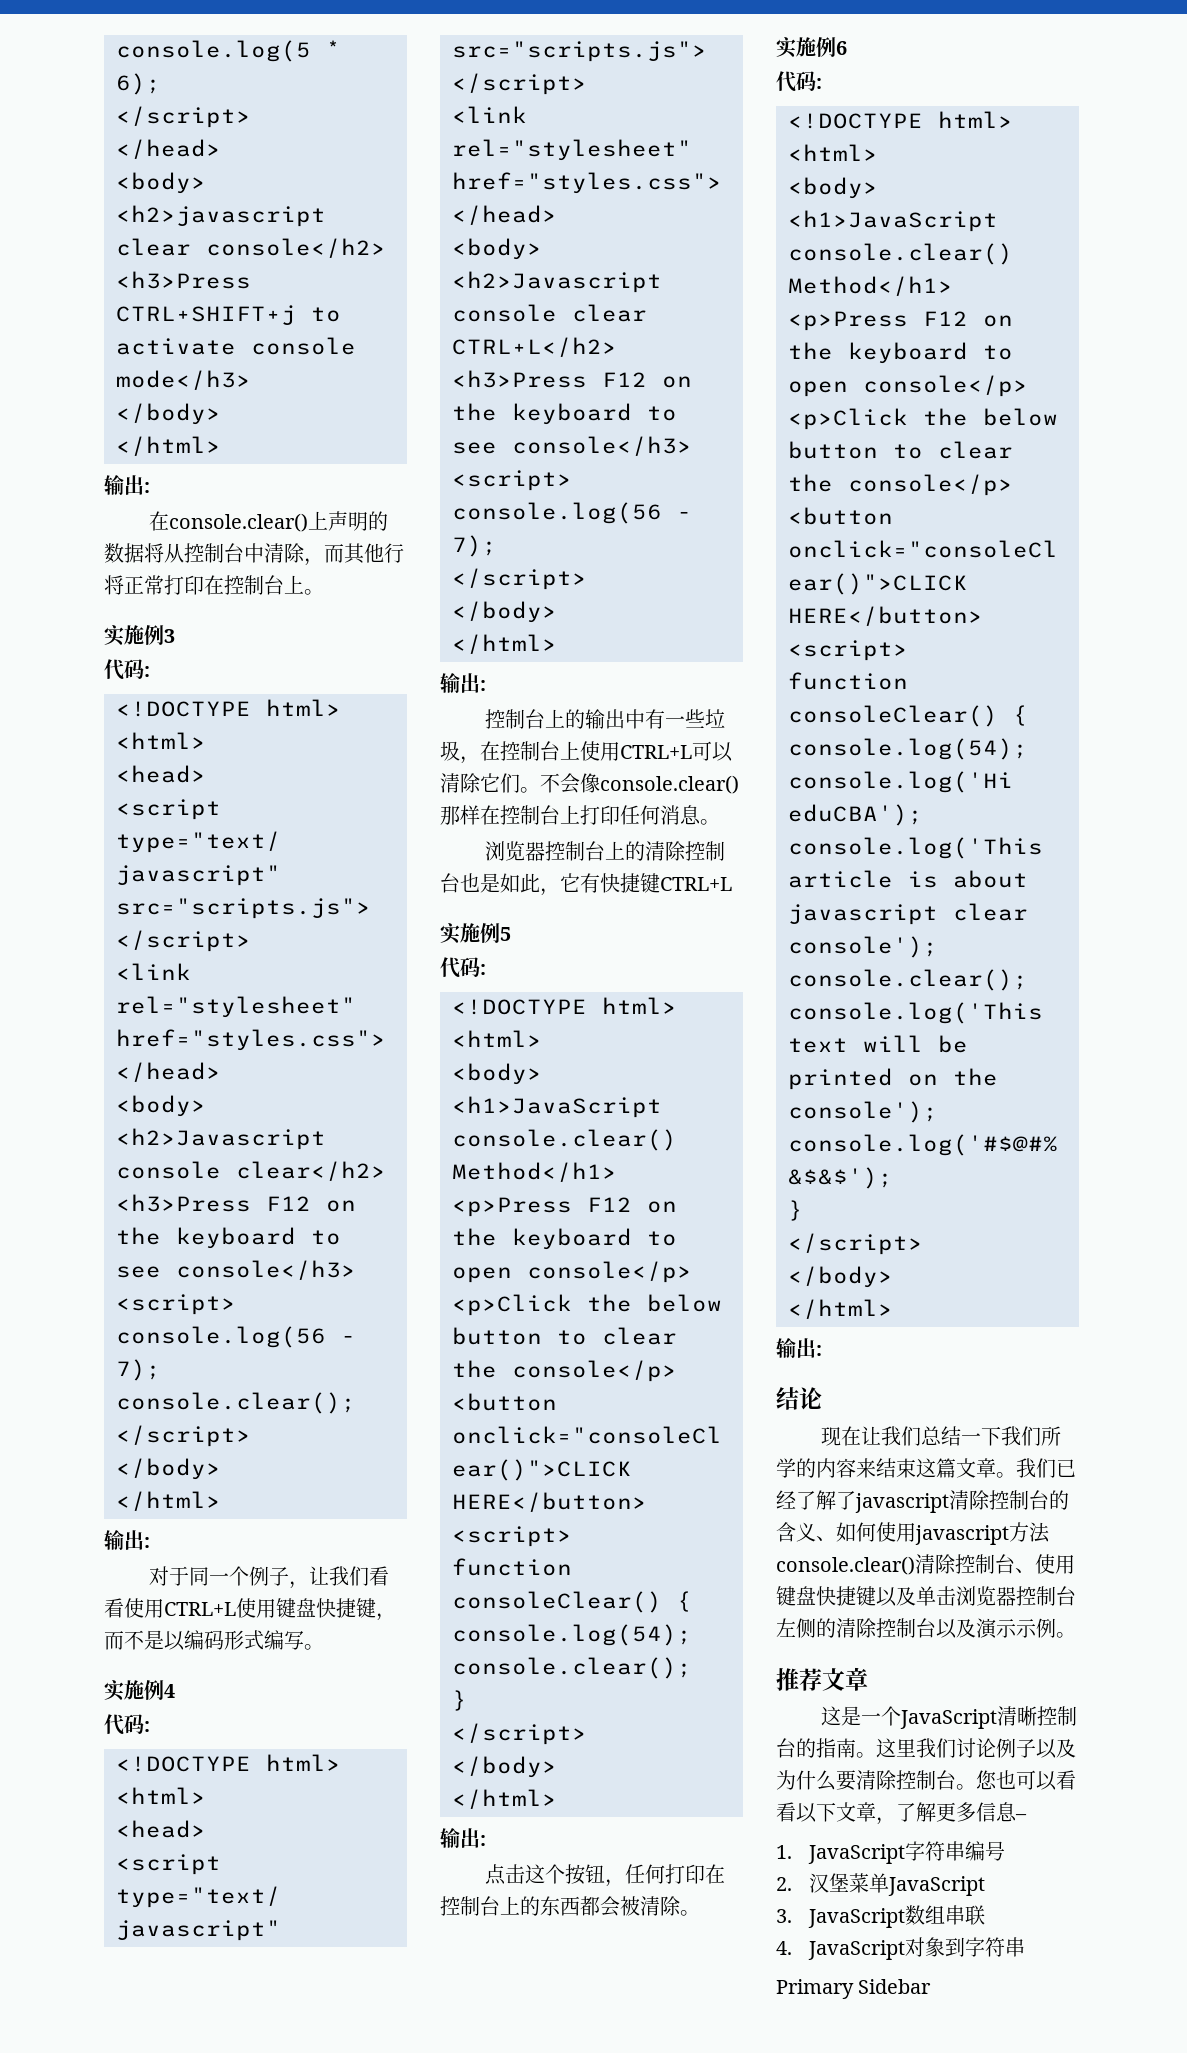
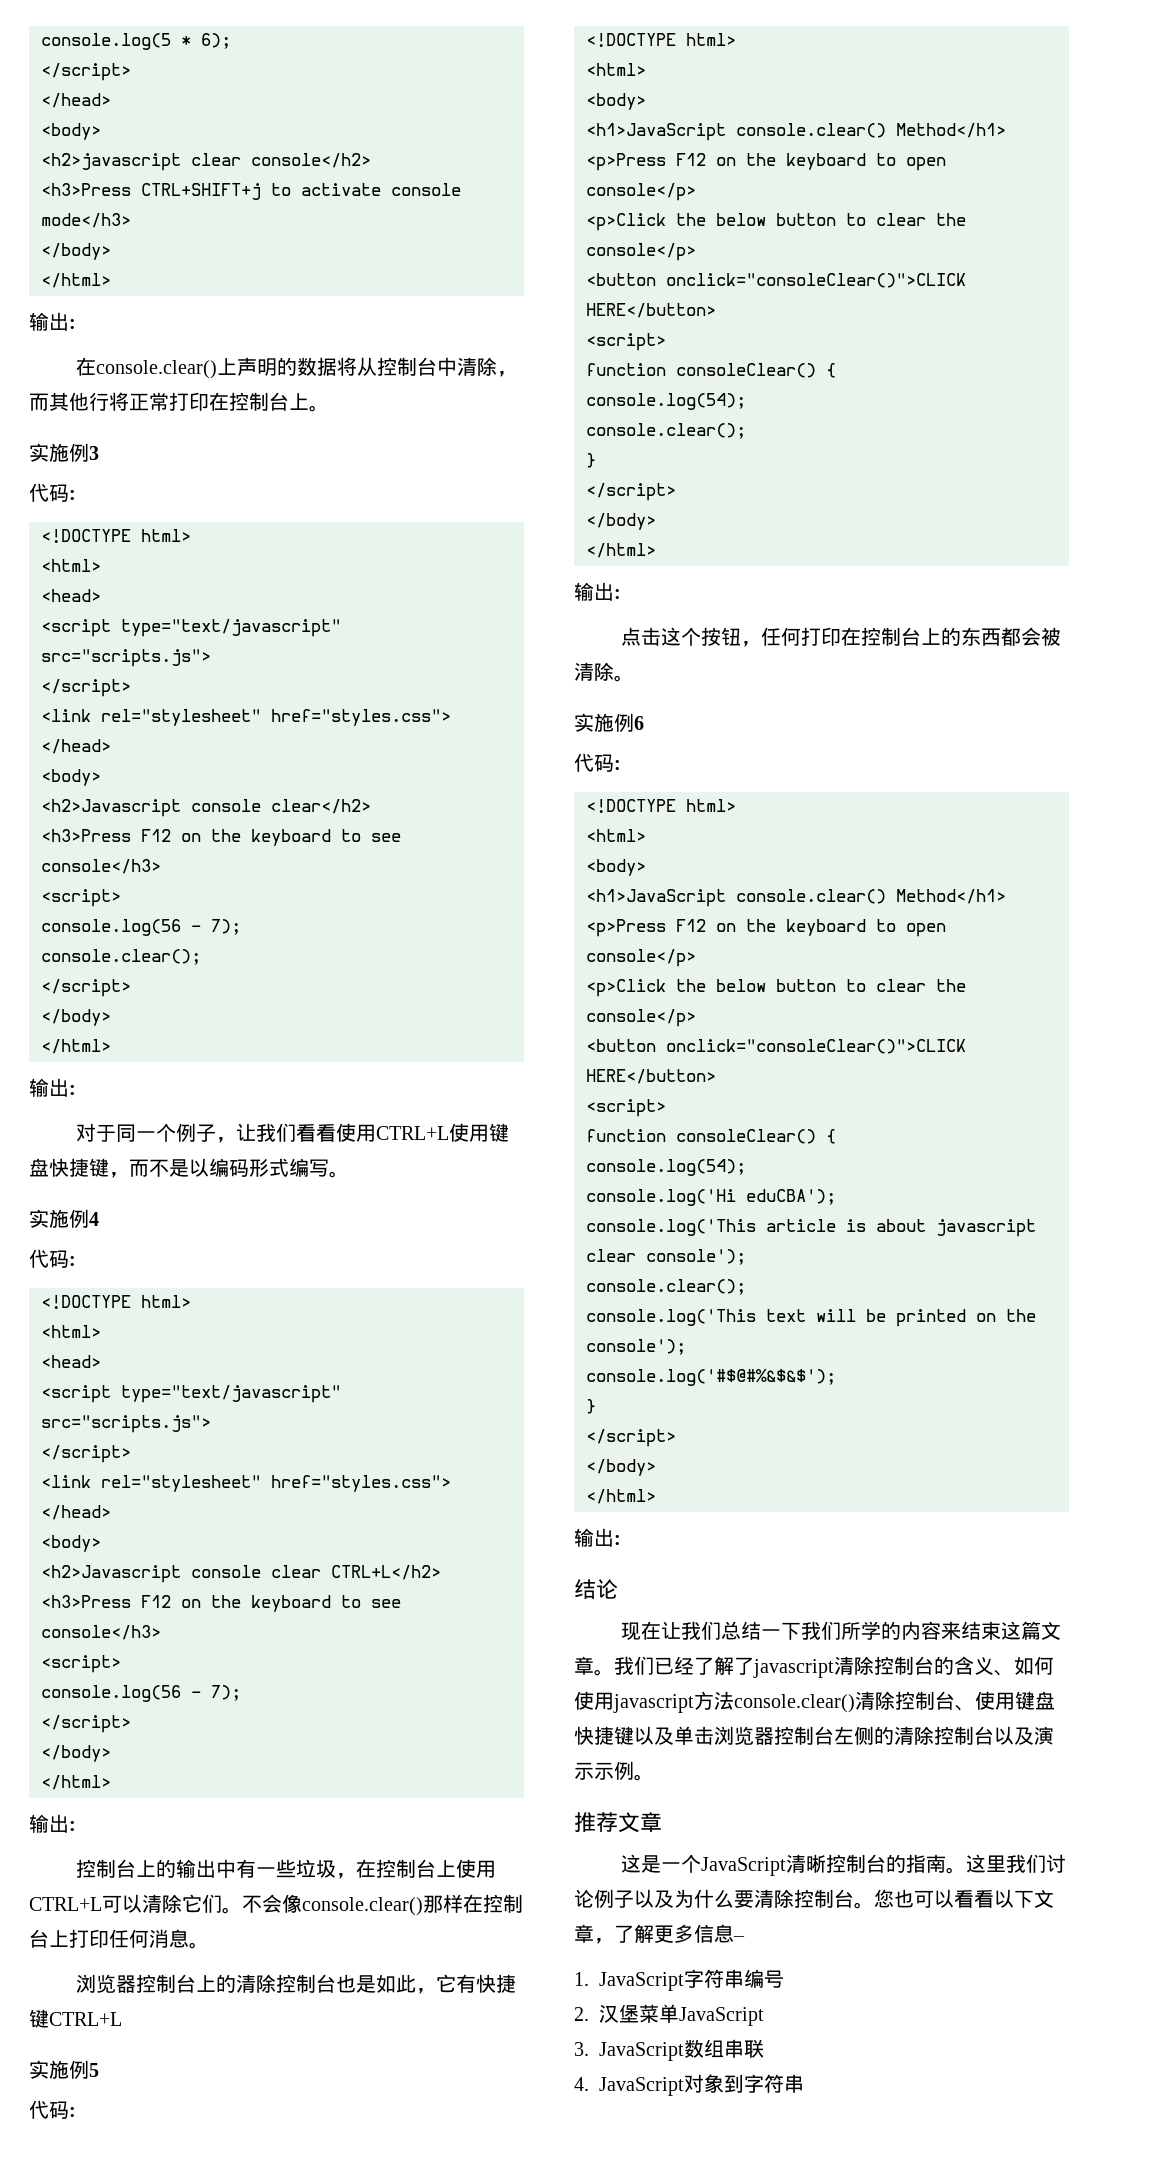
- Primary Sidebar

